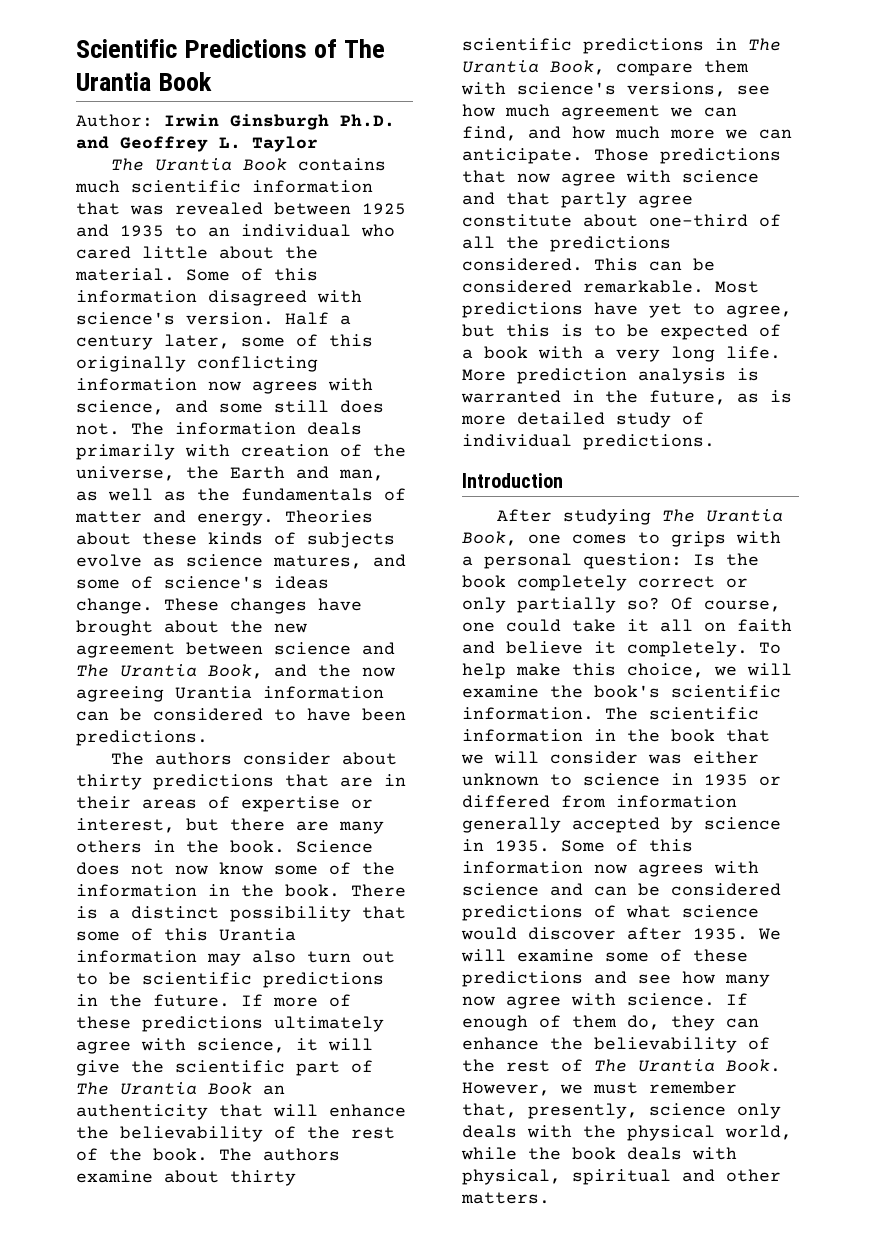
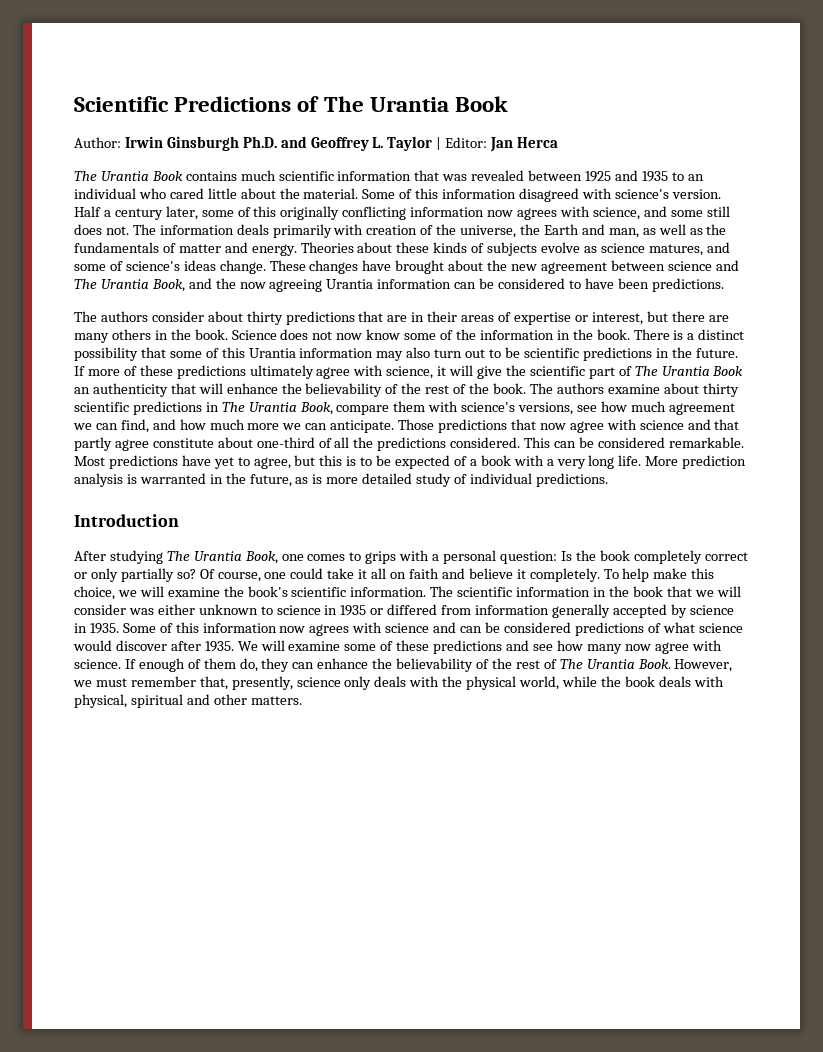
- Author: Irwin Ginsburgh Ph.D. and Geoffrey L. Taylor
+ Author: Irwin Ginsburgh Ph.D. and Geoffrey L. Taylor | Editor: Jan Herca

